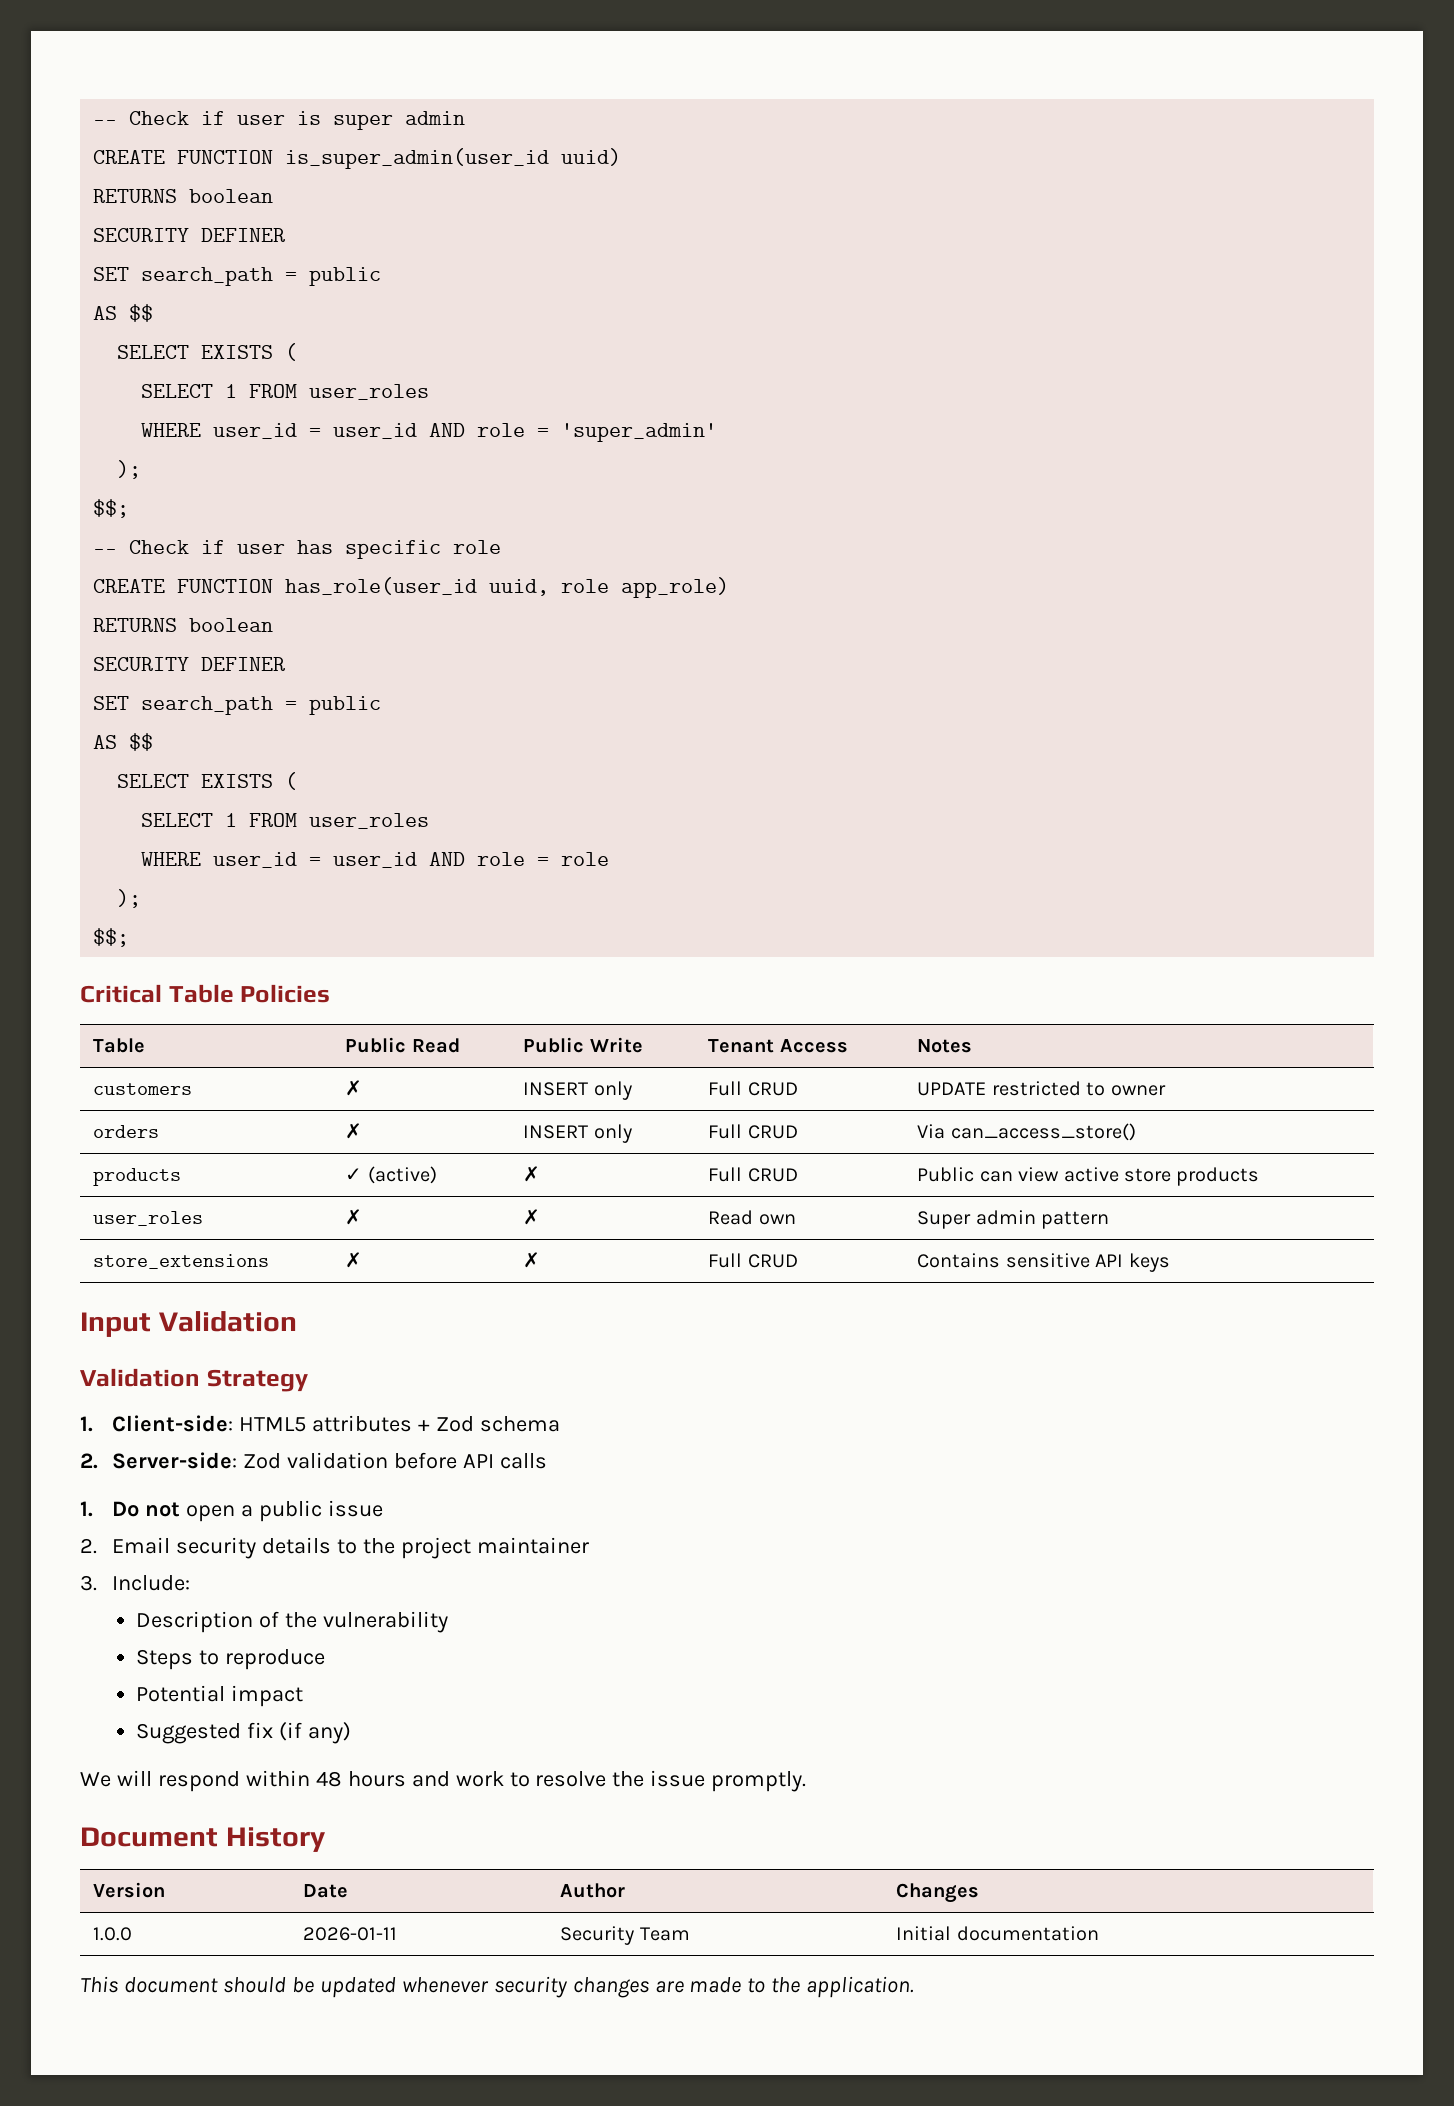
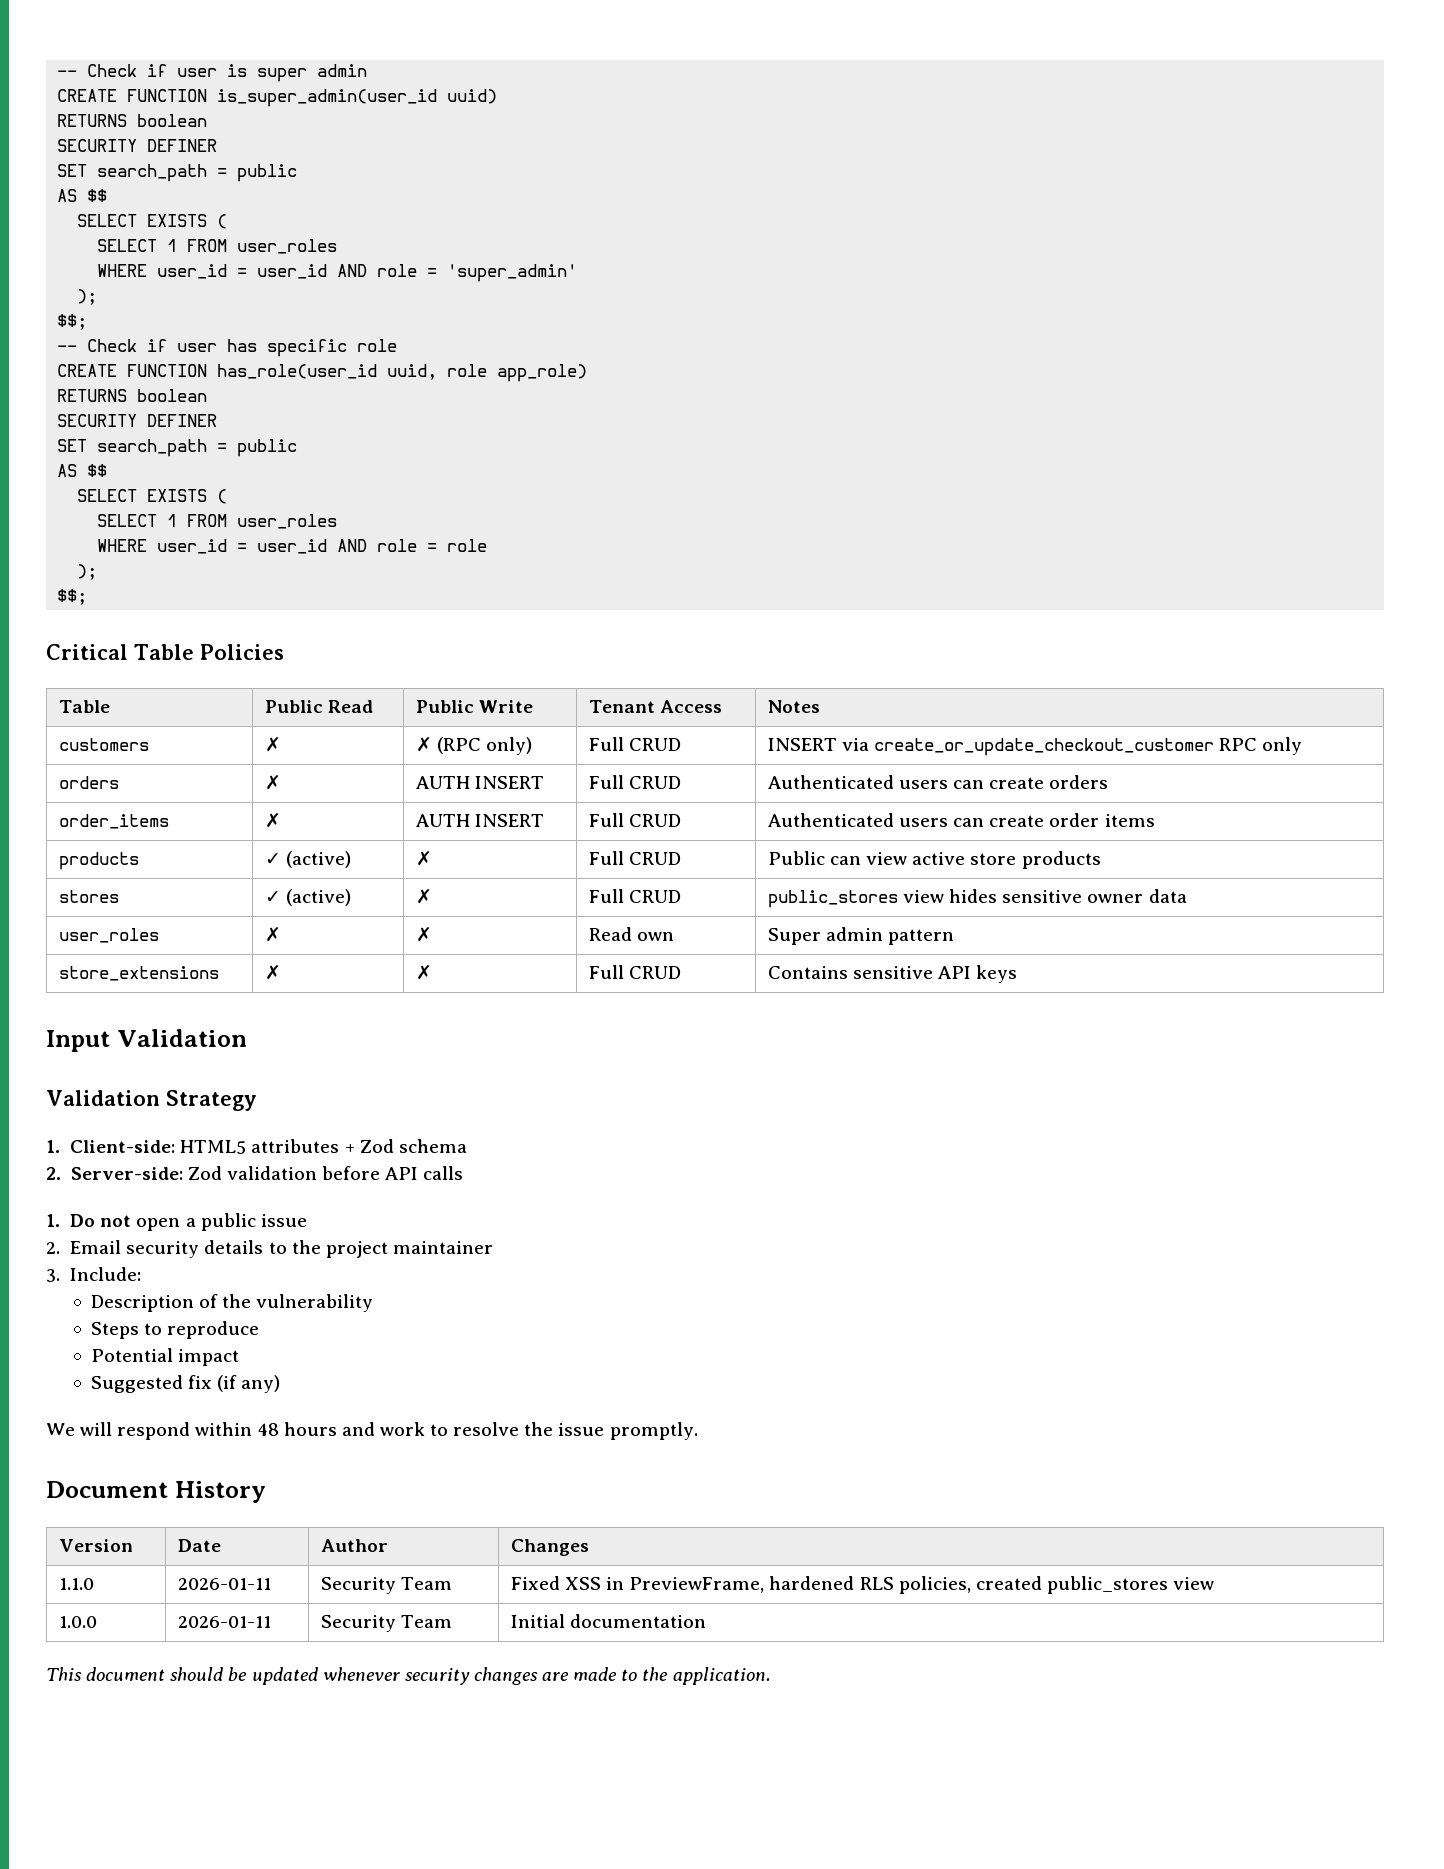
- customers | ✗ | INSERT only | Full CRUD | UPDATE restricted to owner
+ customers | ✗ | ✗ (RPC only) | Full CRUD | INSERT via create_or_update_checkout_customer RPC only
- orders | ✗ | INSERT only | Full CRUD | Via can_access_store()
+ orders | ✗ | AUTH INSERT | Full CRUD | Authenticated users can create orders
+ order_items | ✗ | AUTH INSERT | Full CRUD | Authenticated users can create order items
+ stores | ✓ (active) | ✗ | Full CRUD | public_stores view hides sensitive owner data
+ 1.1.0 | 2026-01-11 | Security Team | Fixed XSS in PreviewFrame, hardened RLS policies, created public_stores view

